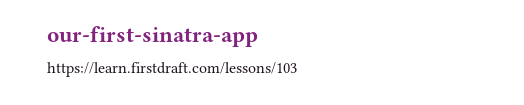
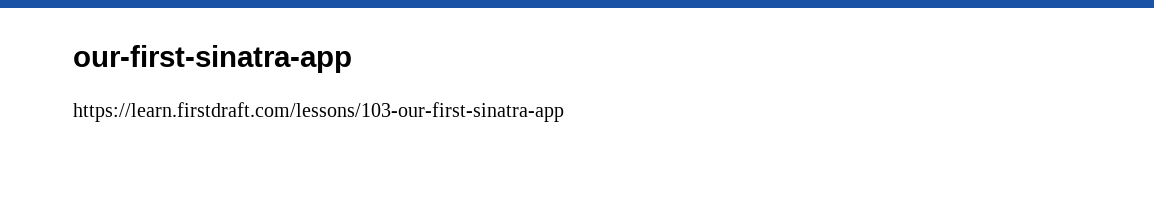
- https://learn.firstdraft.com/lessons/103
+ https://learn.firstdraft.com/lessons/103-our-first-sinatra-app

